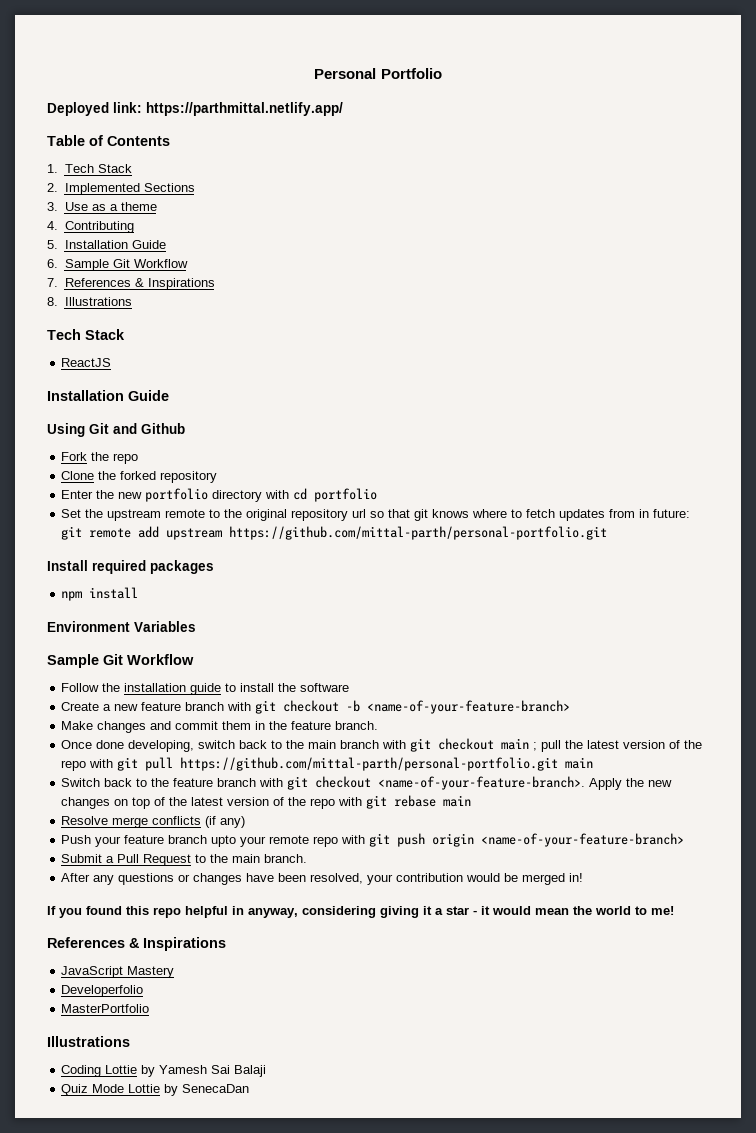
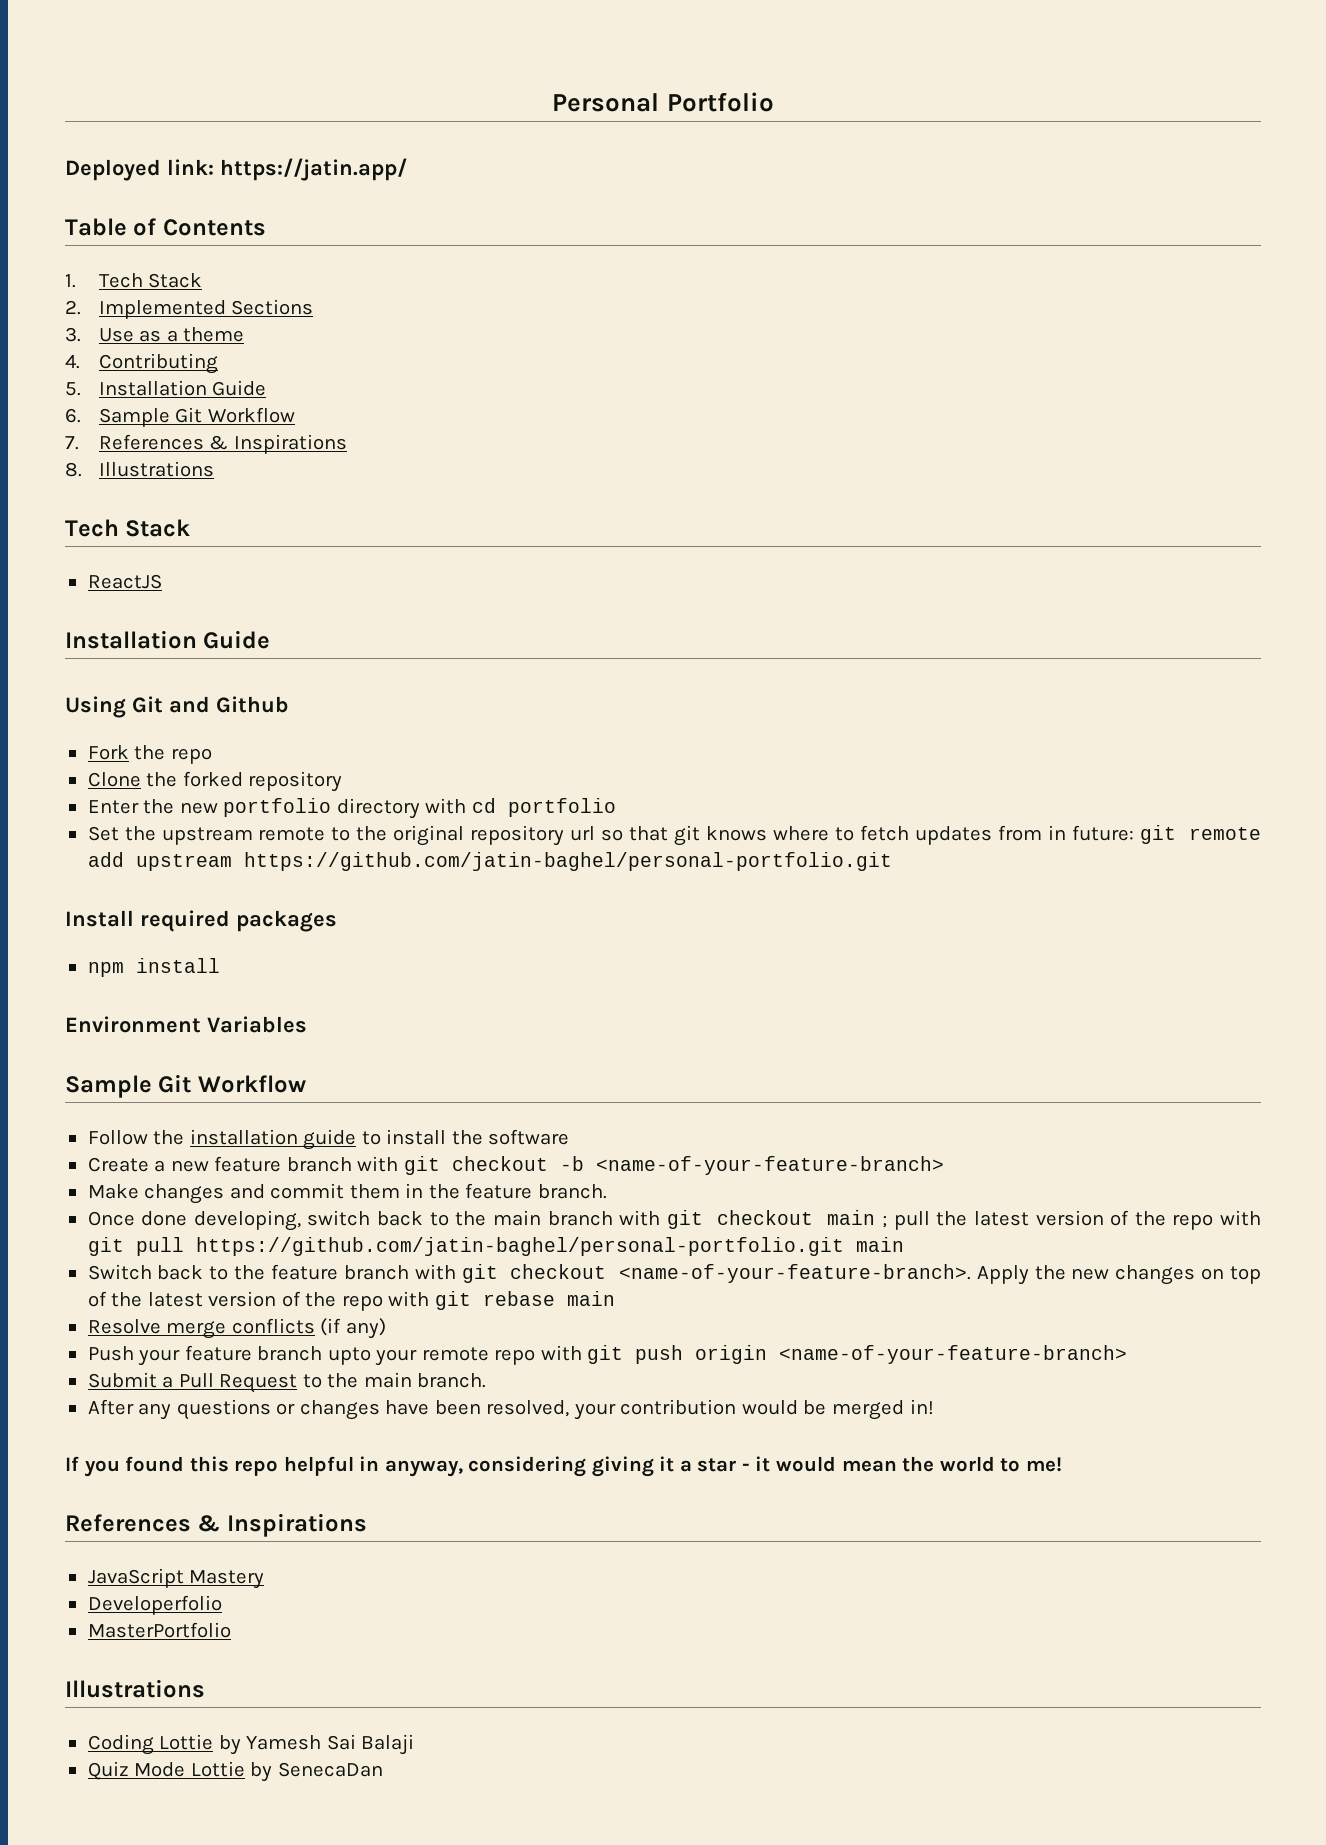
- Deployed link: https://parthmittal.netlify.app/
+ Deployed link: https://jatin.app/
- Set the upstream remote to the original repository url so that git knows where to fetch updates from in future: git remote add upstream https://github.com/mittal-parth/personal-portfolio.git
+ Set the upstream remote to the original repository url so that git knows where to fetch updates from in future: git remote add upstream https://github.com/jatin-baghel/personal-portfolio.git
- Once done developing, switch back to the main branch with git checkout main ; pull the latest version of the repo with git pull https://github.com/mittal-parth/personal-portfolio.git main
+ Once done developing, switch back to the main branch with git checkout main ; pull the latest version of the repo with git pull https://github.com/jatin-baghel/personal-portfolio.git main

